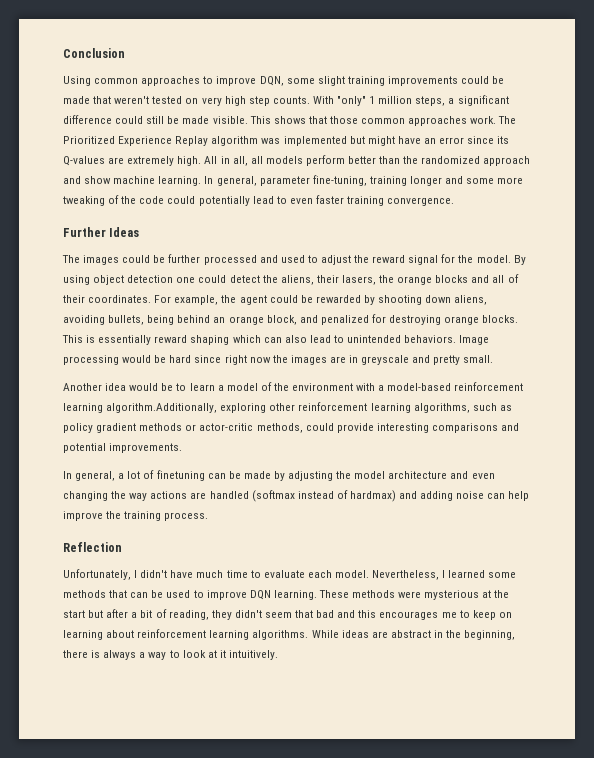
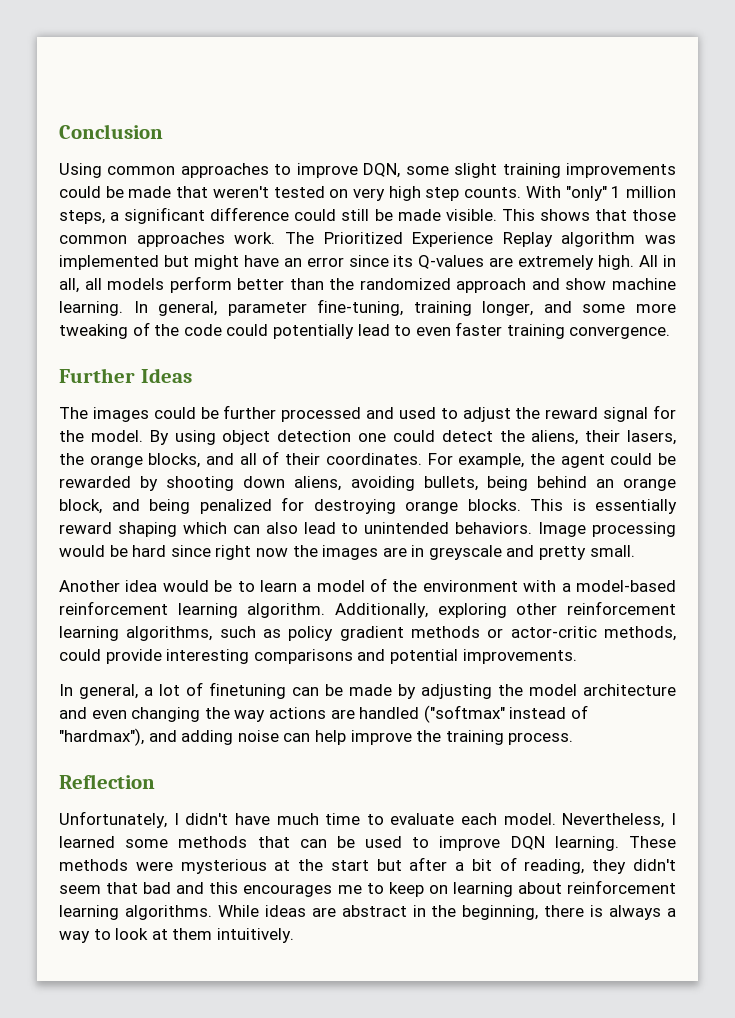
- In general, parameter fine-tuning, training longer and some more tweaking of the code could potentially lead to even faster training convergence.
+ In general, parameter fine-tuning, training longer, and some more tweaking of the code could potentially lead to even faster training convergence.
- By using object detection one could detect the aliens, their lasers, the orange blocks and all of their coordinates.
+ By using object detection one could detect the aliens, their lasers, the orange blocks, and all of their coordinates.
- For example, the agent could be rewarded by shooting down aliens, avoiding bullets, being behind an orange block, and penalized for destroying orange blocks.
+ For example, the agent could be rewarded by shooting down aliens, avoiding bullets, being behind an orange block, and being penalized for destroying orange blocks.
- Another idea would be to learn a model of the environment with a model-based reinforcement learning algorithm.Additionally, exploring other reinforcement learning algorithms, such as policy gradient methods or actor-critic methods, could provide interesting comparisons and potential improvements.
+ Another idea would be to learn a model of the environment with a model-based reinforcement learning algorithm. Additionally, exploring other reinforcement learning algorithms, such as policy gradient methods or actor-critic methods, could provide interesting comparisons and potential improvements.
- In general, a lot of finetuning can be made by adjusting the model architecture and even changing the way actions are handled (softmax instead of hardmax) and adding noise can help improve the training process.
+ In general, a lot of finetuning can be made by adjusting the model architecture and even changing the way actions are handled ("softmax" instead of "hardmax"), and adding noise can help improve the training process.
- While ideas are abstract in the beginning, there is always a way to look at it intuitively.
+ While ideas are abstract in the beginning, there is always a way to look at them intuitively.

